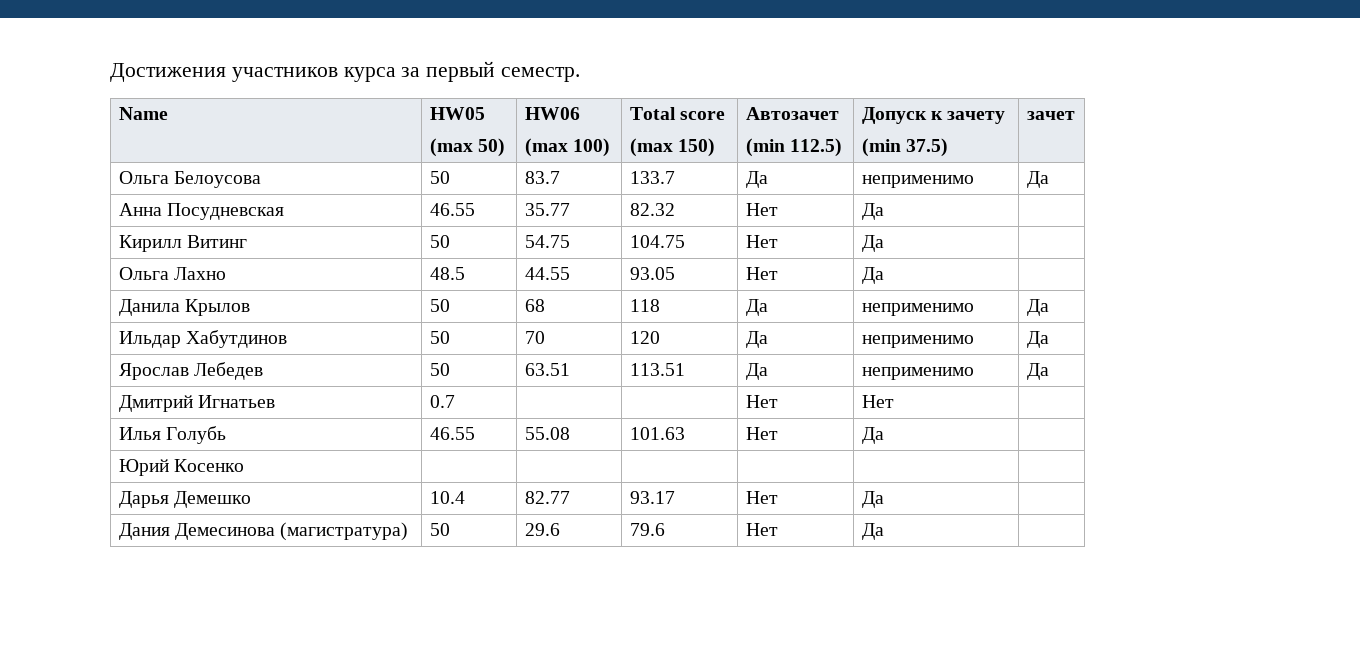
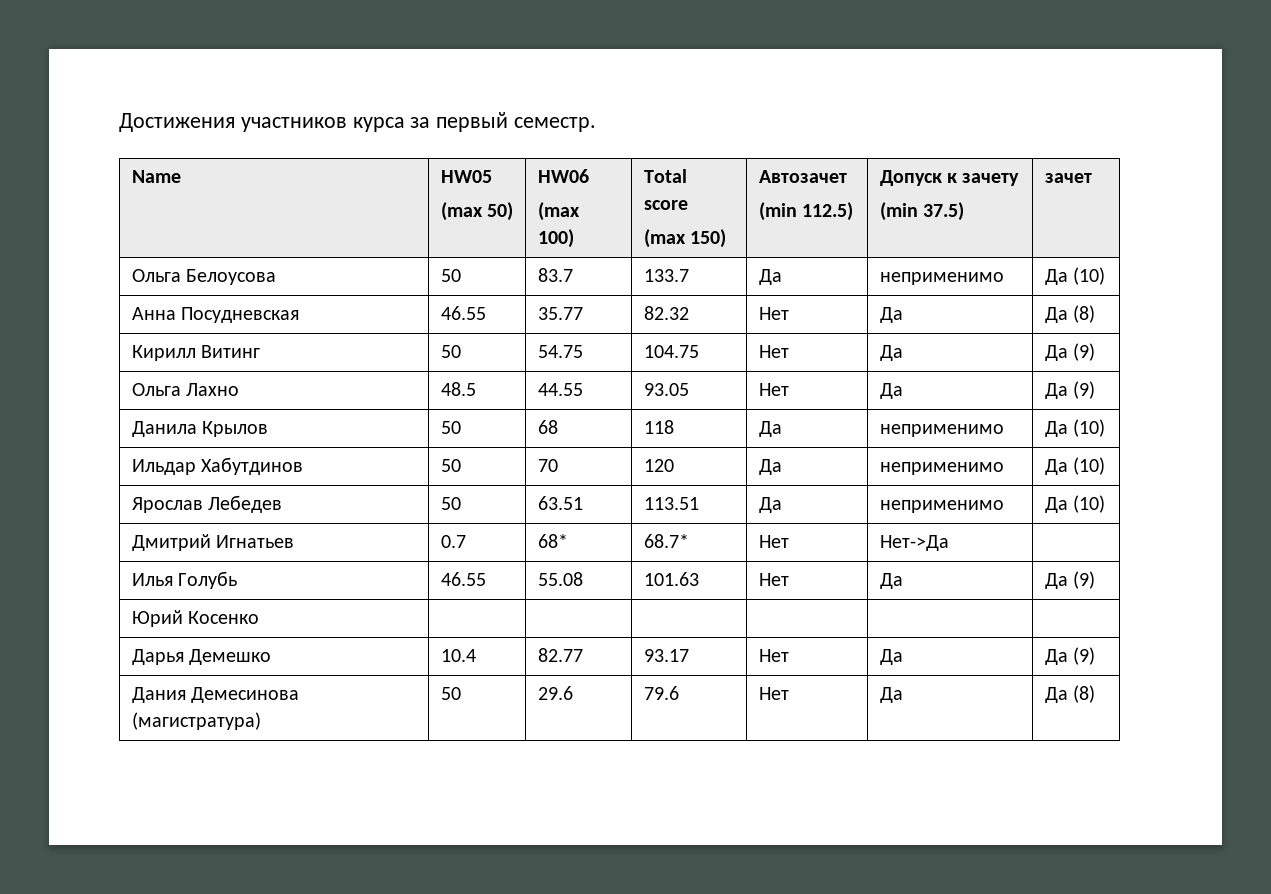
- Ольга Белоусова | 50 | 83.7 | 133.7 | Да | неприменимо | Да
+ Ольга Белоусова | 50 | 83.7 | 133.7 | Да | неприменимо | Да (10)
- Анна Посудневская | 46.55 | 35.77 | 82.32 | Нет | Да |
+ Анна Посудневская | 46.55 | 35.77 | 82.32 | Нет | Да | Да (8)
- Кирилл Витинг | 50 | 54.75 | 104.75 | Нет | Да |
+ Кирилл Витинг | 50 | 54.75 | 104.75 | Нет | Да | Да (9)
- Ольга Лахно | 48.5 | 44.55 | 93.05 | Нет | Да |
+ Ольга Лахно | 48.5 | 44.55 | 93.05 | Нет | Да | Да (9)
- Данила Крылов | 50 | 68 | 118 | Да | неприменимо | Да
+ Данила Крылов | 50 | 68 | 118 | Да | неприменимо | Да (10)
- Ильдар Хабутдинов | 50 | 70 | 120 | Да | неприменимо | Да
+ Ильдар Хабутдинов | 50 | 70 | 120 | Да | неприменимо | Да (10)
- Ярослав Лебедев | 50 | 63.51 | 113.51 | Да | неприменимо | Да
+ Ярослав Лебедев | 50 | 63.51 | 113.51 | Да | неприменимо | Да (10)
- Дмитрий Игнатьев | 0.7 | | | Нет | Нет |
+ Дмитрий Игнатьев | 0.7 | 68* | 68.7* | Нет | Нет->Да |
- Илья Голубь | 46.55 | 55.08 | 101.63 | Нет | Да |
+ Илья Голубь | 46.55 | 55.08 | 101.63 | Нет | Да | Да (9)
- Дарья Демешко | 10.4 | 82.77 | 93.17 | Нет | Да |
+ Дарья Демешко | 10.4 | 82.77 | 93.17 | Нет | Да | Да (9)
- Дания Демесинова (магистратура) | 50 | 29.6 | 79.6 | Нет | Да |
+ Дания Демесинова (магистратура) | 50 | 29.6 | 79.6 | Нет | Да | Да (8)

